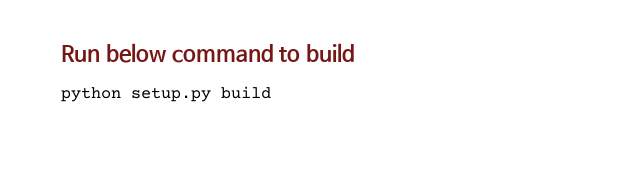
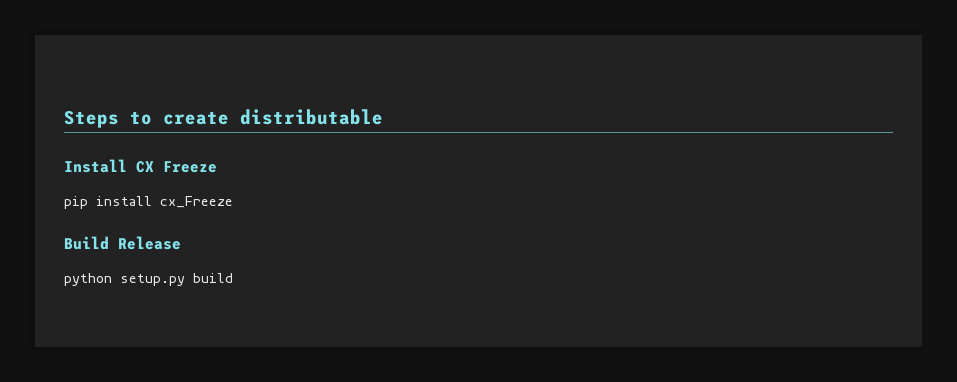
- Run below command to build
+ Steps to create distributable
+ Install CX Freeze
+ pip install cx_Freeze
+ Build Release

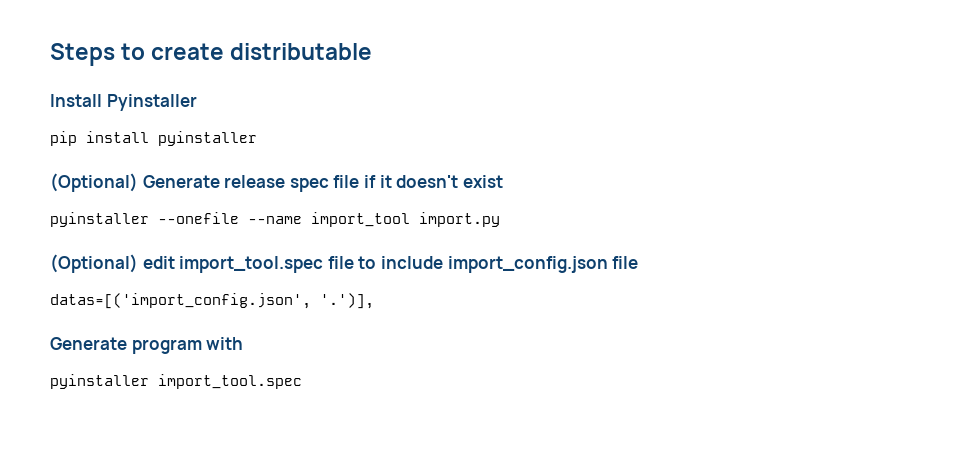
- Install CX Freeze
+ Install Pyinstaller
- pip install cx_Freeze
- Build Release
- python setup.py build
+ pip install pyinstaller
+ (Optional) Generate release spec file if it doesn't exist
+ pyinstaller --onefile --name import_tool import.py
+ (Optional) edit import_tool.spec file to include import_config.json file
+ datas=[('import_config.json', '.')],
+ Generate program with
+ pyinstaller import_tool.spec

